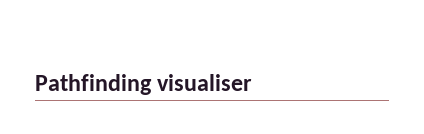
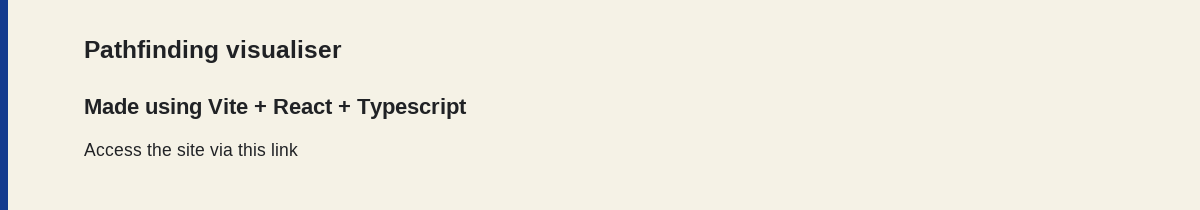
+ Made using Vite + React + Typescript
+ Access the site via this link

